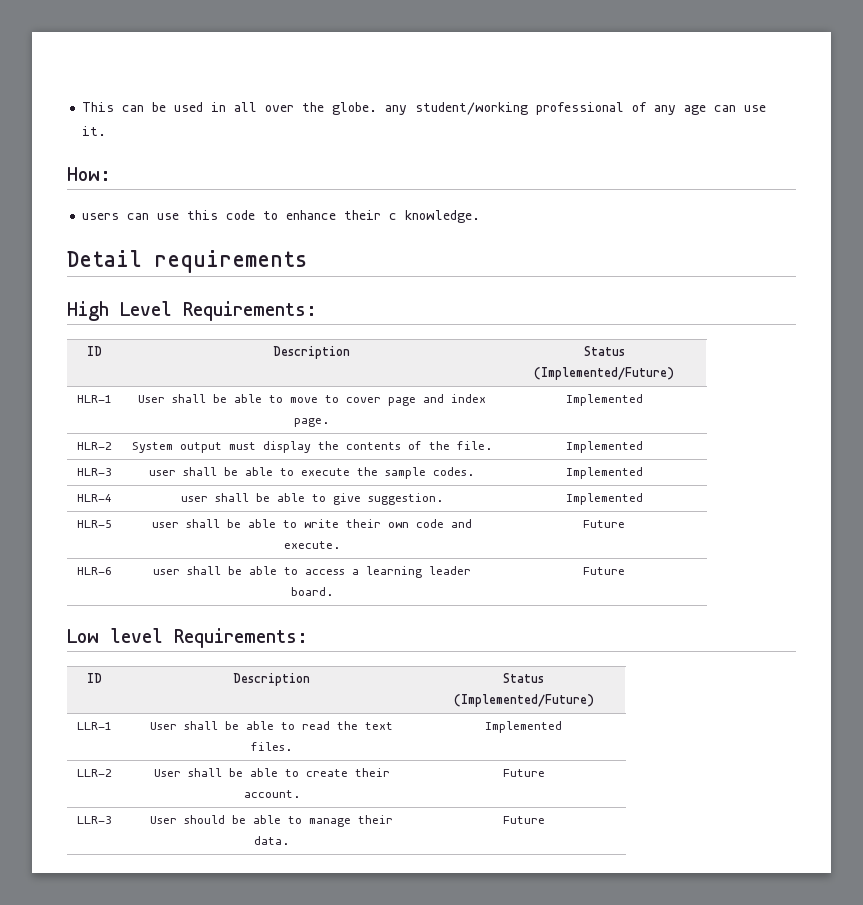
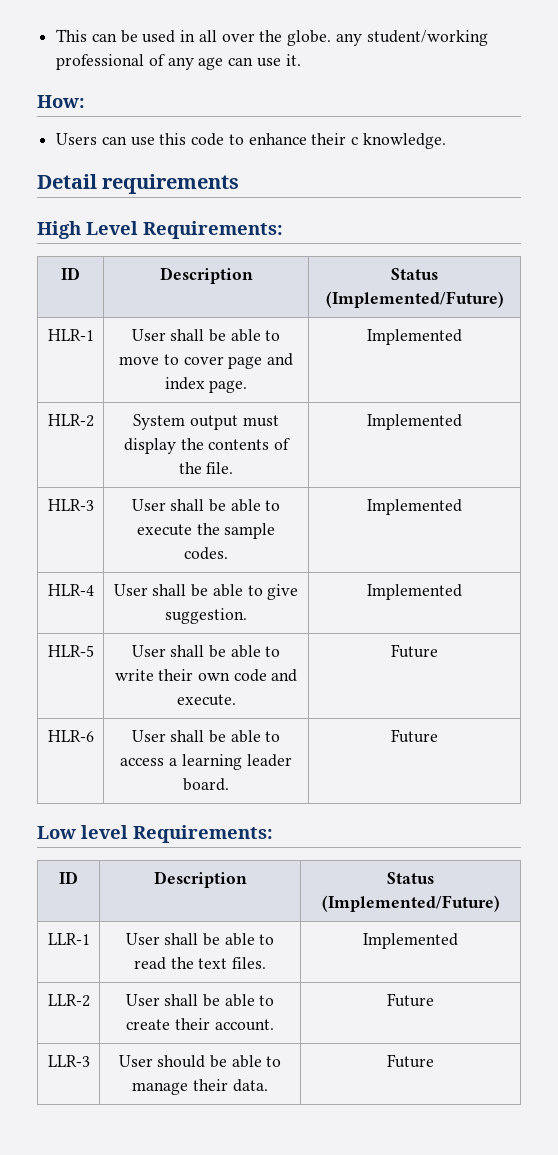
- users can use this code to enhance their c knowledge.
+ Users can use this code to enhance their c knowledge.
- HLR-3 | user shall be able to execute the sample codes. | Implemented
+ HLR-3 | User shall be able to execute the sample codes. | Implemented
- HLR-4 | user shall be able to give suggestion. | Implemented
+ HLR-4 | User shall be able to give suggestion. | Implemented
- HLR-5 | user shall be able to write their own code and execute. | Future
+ HLR-5 | User shall be able to write their own code and execute. | Future
- HLR-6 | user shall be able to access a learning leader board. | Future
+ HLR-6 | User shall be able to access a learning leader board. | Future

